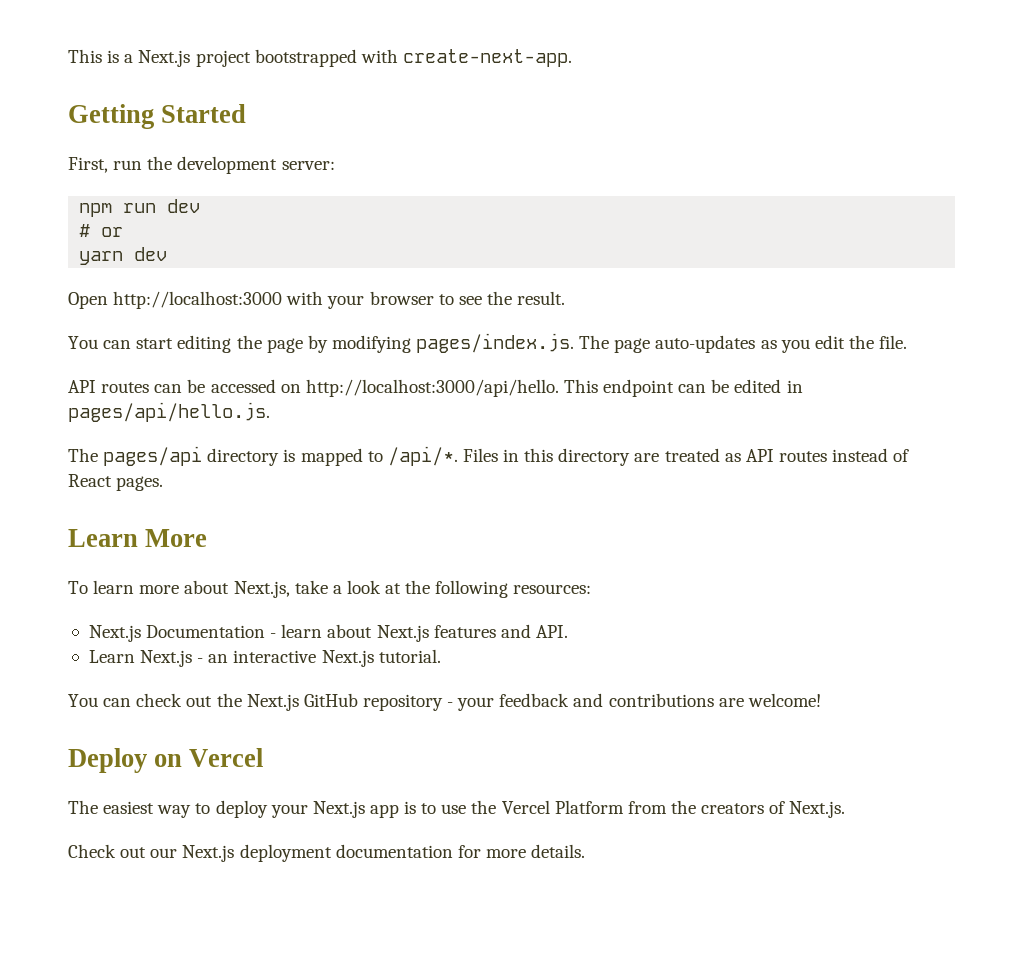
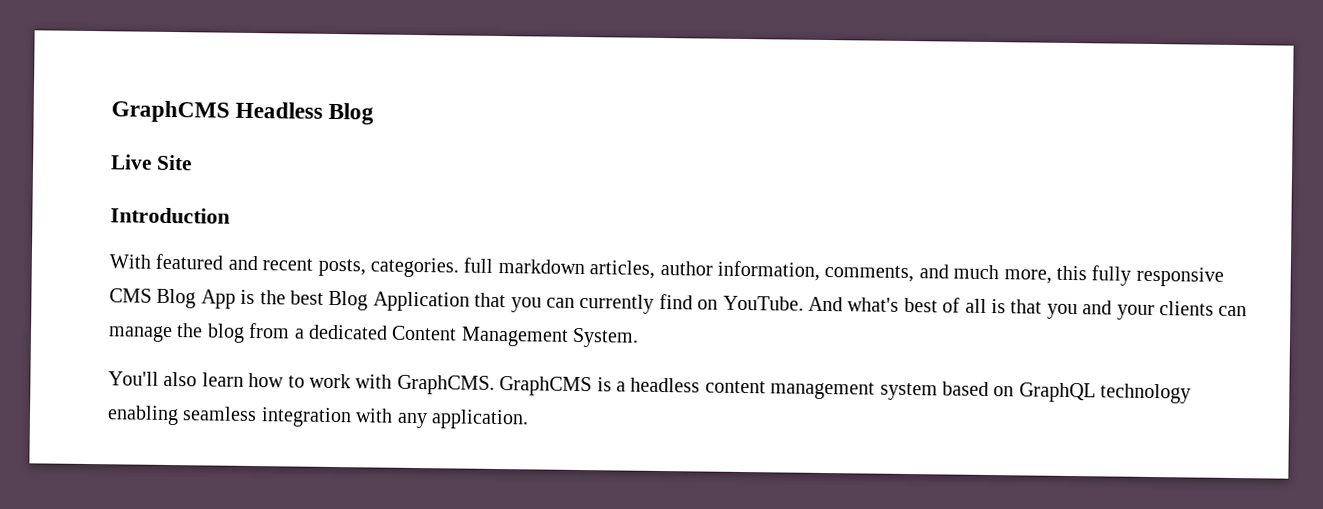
- This is a Next.js project bootstrapped with create-next-app.
- Getting Started
- First, run the development server:
- npm run dev
- # or
- yarn dev
- Open http://localhost:3000 with your browser to see the result.
- You can start editing the page by modifying pages/index.js. The page auto-updates as you edit the file.
- API routes can be accessed on http://localhost:3000/api/hello. This endpoint can be edited in pages/api/hello.js.
- The pages/api directory is mapped to /api/*. Files in this directory are treated as API routes instead of React pages.
- Learn More
- To learn more about Next.js, take a look at the following resources:
- Next.js Documentation - learn about Next.js features and API.
- Learn Next.js - an interactive Next.js tutorial.
- You can check out the Next.js GitHub repository - your feedback and contributions are welcome!
- Deploy on Vercel
- The easiest way to deploy your Next.js app is to use the Vercel Platform from the creators of Next.js.
- Check out our Next.js deployment documentation for more details.
+ GraphCMS Headless Blog
+ Live Site
+ Introduction
+ With featured and recent posts, categories. full markdown articles, author information, comments, and much more, this fully responsive CMS Blog App is the best Blog Application that you can currently find on YouTube. And what's best of all is that you and your clients can manage the blog from a dedicated Content Management System.
+ You'll also learn how to work with GraphCMS. GraphCMS is a headless content management system based on GraphQL technology enabling seamless integration with any application.

